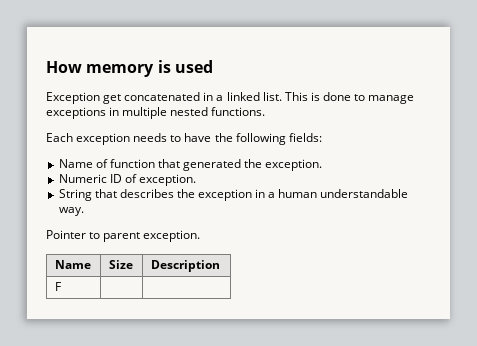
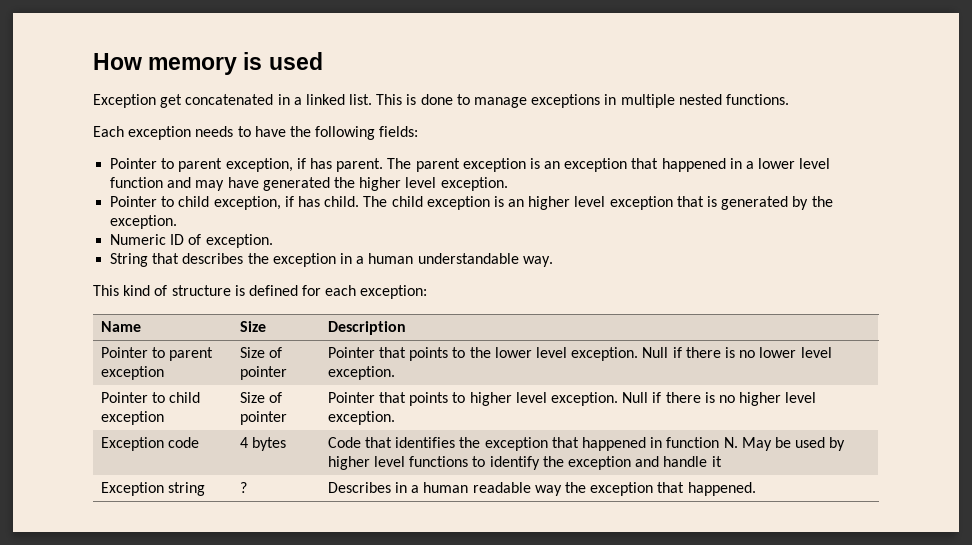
- Name of function that generated the exception.
+ Pointer to parent exception, if has parent. The parent exception is an exception that happened in a lower level function and may have generated the higher level exception.
+ Pointer to child exception, if has child. The child exception is an higher level exception that is generated by the exception.
- Pointer to parent exception.
+ This kind of structure is defined for each exception:
  Name | Size | Description
- F | |
+ Pointer to parent exception | Size of pointer | Pointer that points to the lower level exception. Null if there is no lower level exception.
+ Pointer to child exception | Size of pointer | Pointer that points to higher level exception. Null if there is no higher level exception.
+ Exception code | 4 bytes | Code that identifies the exception that happened in function N. May be used by higher level functions to identify the exception and handle it
+ Exception string | ? | Describes in a human readable way the exception that happened.

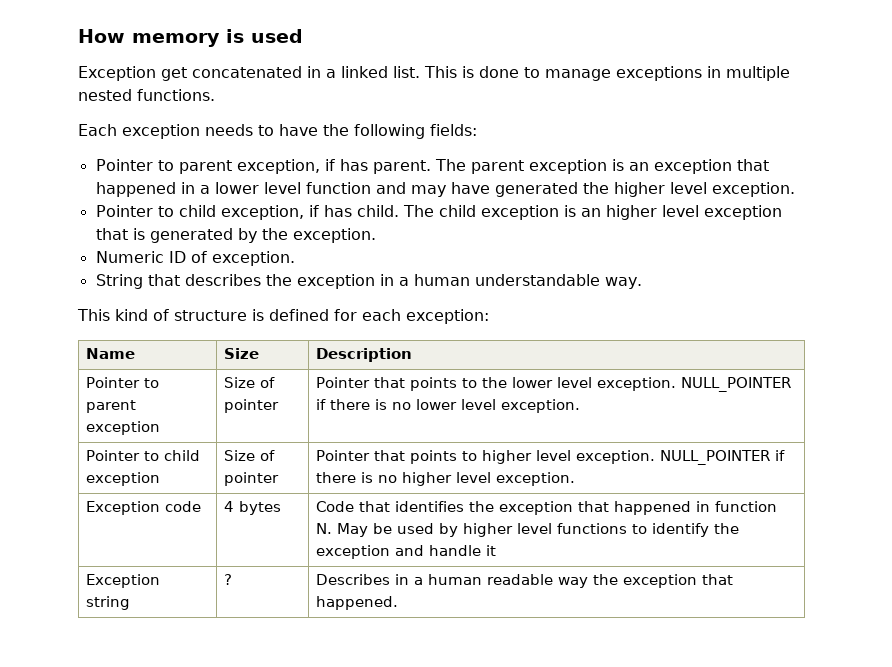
- Pointer to parent exception | Size of pointer | Pointer that points to the lower level exception. Null if there is no lower level exception.
+ Pointer to parent exception | Size of pointer | Pointer that points to the lower level exception. NULL_POINTER if there is no lower level exception.
- Pointer to child exception | Size of pointer | Pointer that points to higher level exception. Null if there is no higher level exception.
+ Pointer to child exception | Size of pointer | Pointer that points to higher level exception. NULL_POINTER if there is no higher level exception.

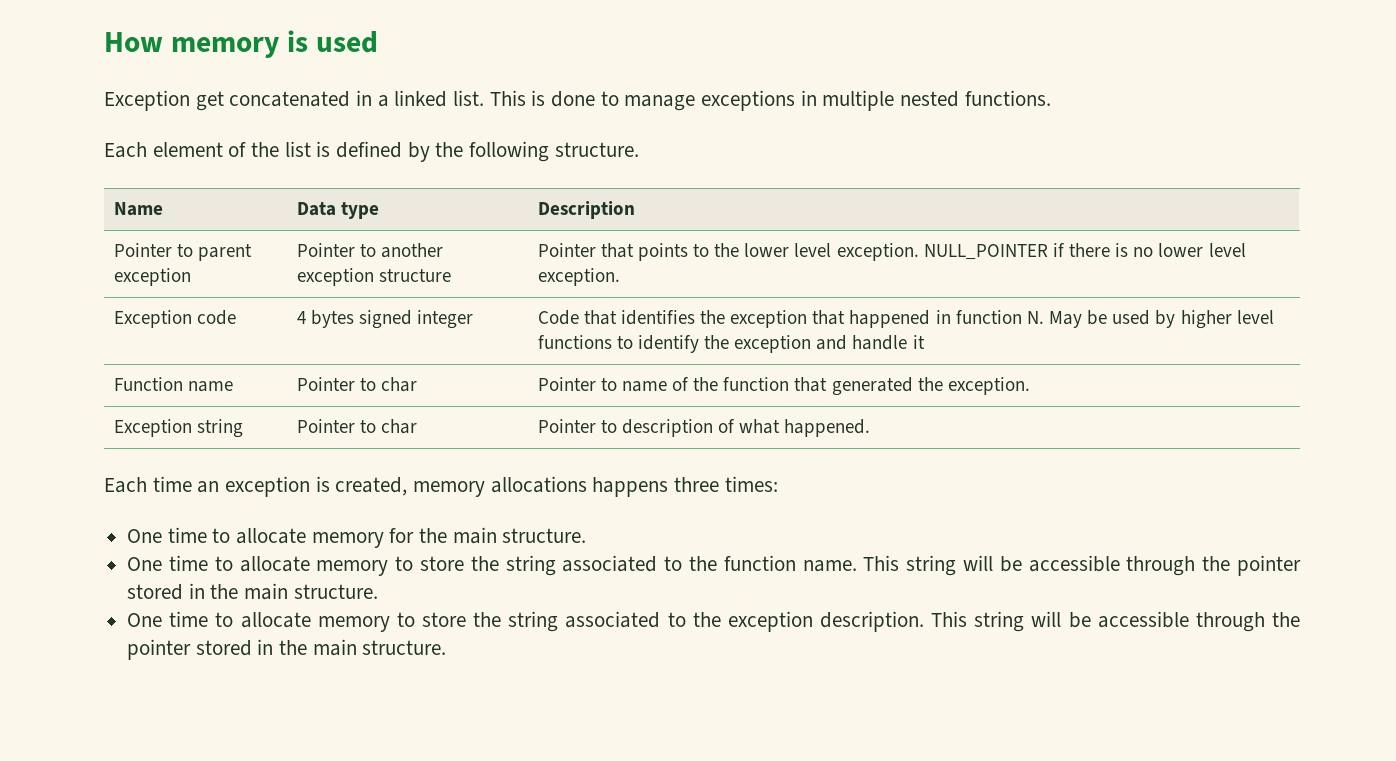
- Each exception needs to have the following fields:
- Pointer to parent exception, if has parent. The parent exception is an exception that happened in a lower level function and may have generated the higher level exception.
- Pointer to child exception, if has child. The child exception is an higher level exception that is generated by the exception.
- Numeric ID of exception.
- String that describes the exception in a human understandable way.
- This kind of structure is defined for each exception:
+ Each element of the list is defined by the following structure.
- Name | Size | Description
+ Name | Data type | Description
- Pointer to parent exception | Size of pointer | Pointer that points to the lower level exception. NULL_POINTER if there is no lower level exception.
+ Pointer to parent exception | Pointer to another exception structure | Pointer that points to the lower level exception. NULL_POINTER if there is no lower level exception.
- Pointer to child exception | Size of pointer | Pointer that points to higher level exception. NULL_POINTER if there is no higher level exception.
- Exception code | 4 bytes | Code that identifies the exception that happened in function N. May be used by higher level functions to identify the exception and handle it
+ Exception code | 4 bytes signed integer | Code that identifies the exception that happened in function N. May be used by higher level functions to identify the exception and handle it
- Exception string | ? | Describes in a human readable way the exception that happened.
+ Function name | Pointer to char | Pointer to name of the function that generated the exception.
+ Exception string | Pointer to char | Pointer to description of what happened.
+ Each time an exception is created, memory allocations happens three times:
+ One time to allocate memory for the main structure.
+ One time to allocate memory to store the string associated to the function name. This string will be accessible through the pointer stored in the main structure.
+ One time to allocate memory to store the string associated to the exception description. This string will be accessible through the pointer stored in the main structure.

